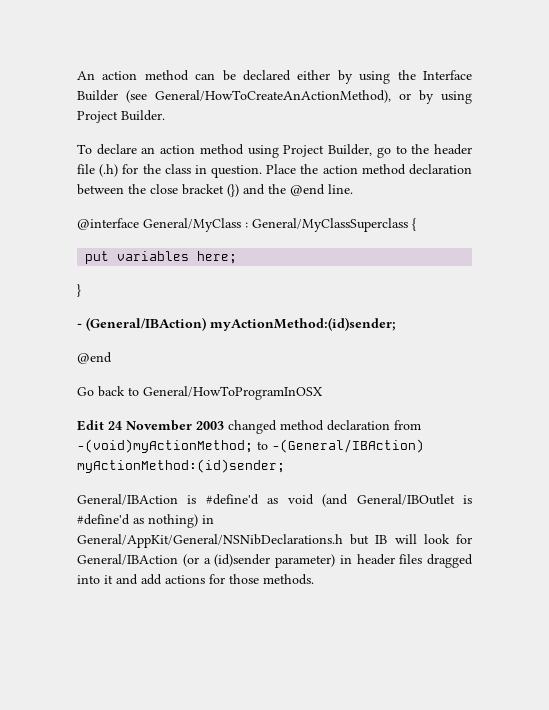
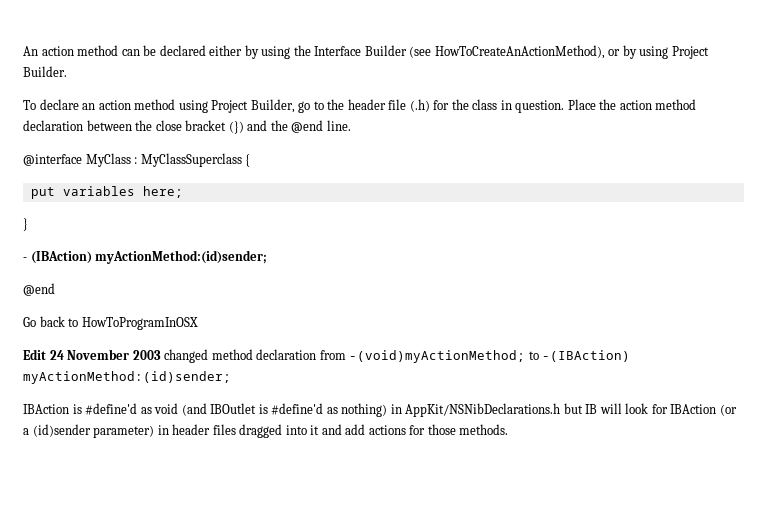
- An action method can be declared either by using the Interface Builder (see General/HowToCreateAnActionMethod), or by using Project Builder.
+ An action method can be declared either by using the Interface Builder (see HowToCreateAnActionMethod), or by using Project Builder.
- @interface General/MyClass : General/MyClassSuperclass {
+ @interface MyClass : MyClassSuperclass {
- - (General/IBAction) myActionMethod:(id)sender;
+ - (IBAction) myActionMethod:(id)sender;
- Go back to General/HowToProgramInOSX
+ Go back to HowToProgramInOSX
- Edit 24 November 2003 changed method declaration from -(void)myActionMethod; to -(General/IBAction) myActionMethod:(id)sender;
- General/IBAction is #define'd as void (and General/IBOutlet is #define'd as nothing) in General/AppKit/General/NSNibDeclarations.h but IB will look for General/IBAction (or a (id)sender parameter) in header files dragged into it and add actions for those methods.
+ Edit 24 November 2003 changed method declaration from -(void)myActionMethod; to -(IBAction) myActionMethod:(id)sender;
+ IBAction is #define'd as void (and IBOutlet is #define'd as nothing) in AppKit/NSNibDeclarations.h but IB will look for IBAction (or a (id)sender parameter) in header files dragged into it and add actions for those methods.

